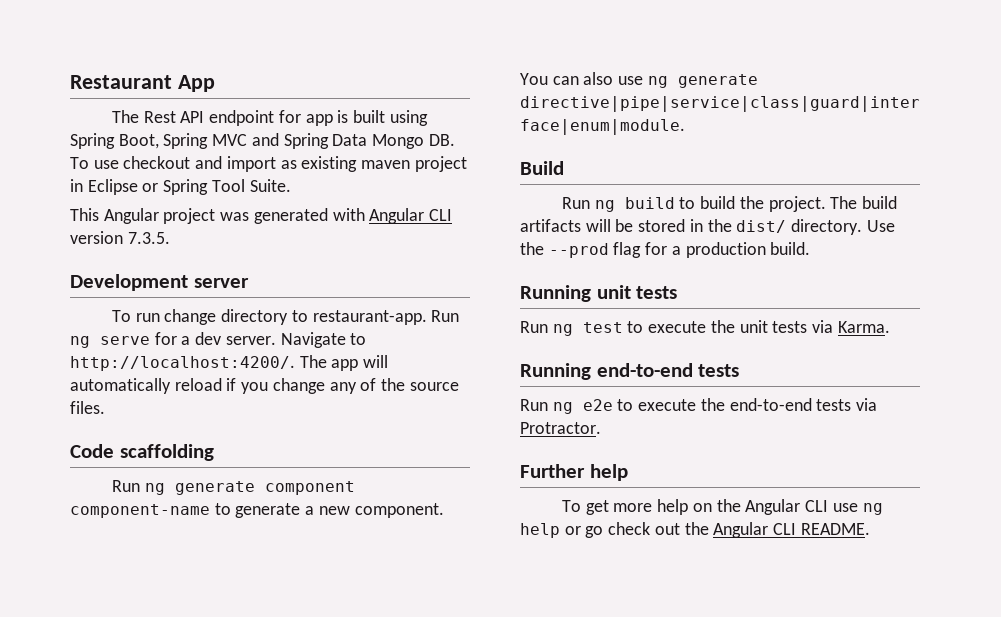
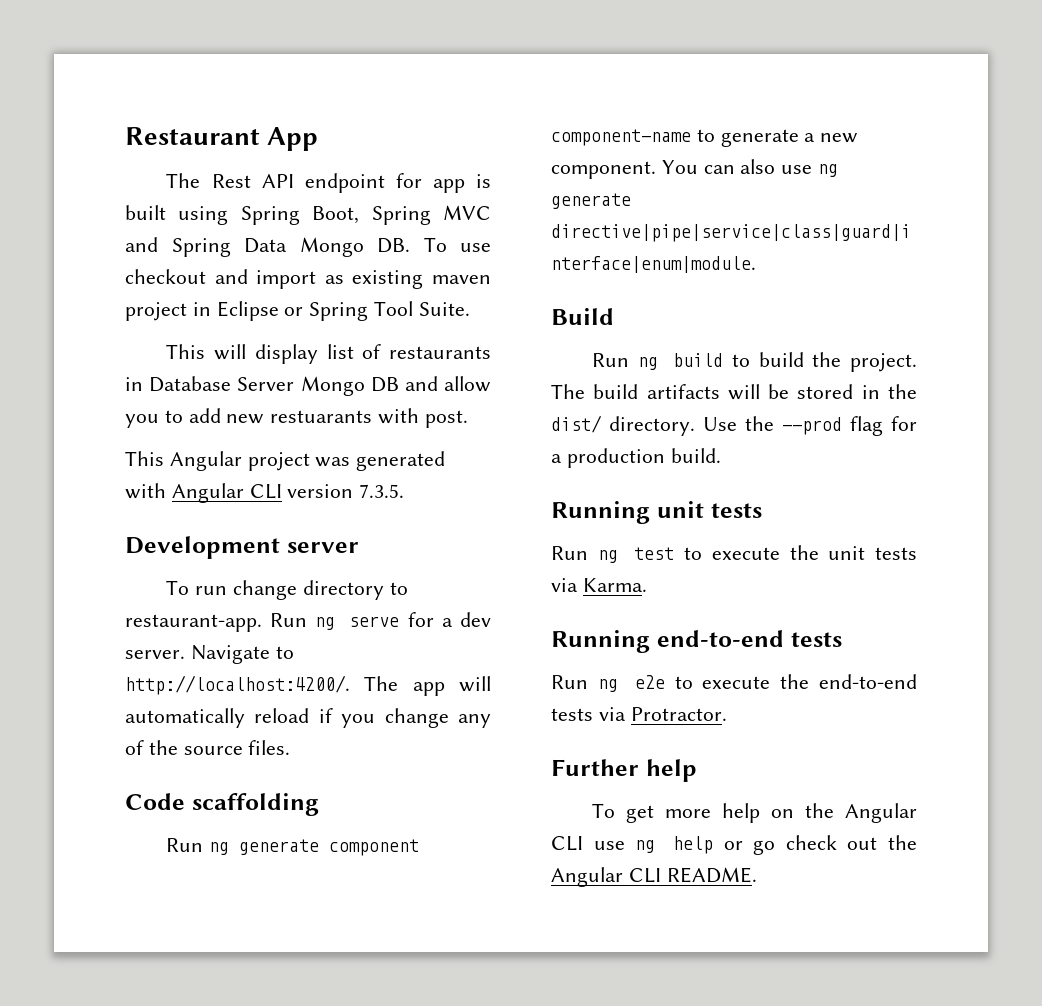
+ This will display list of restaurants in Database Server Mongo DB and allow you to add new restuarants with post.

